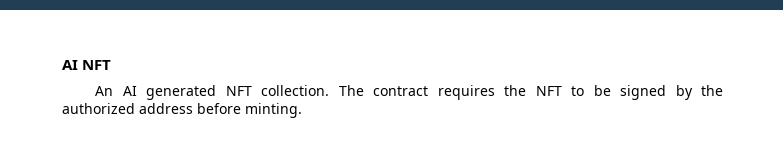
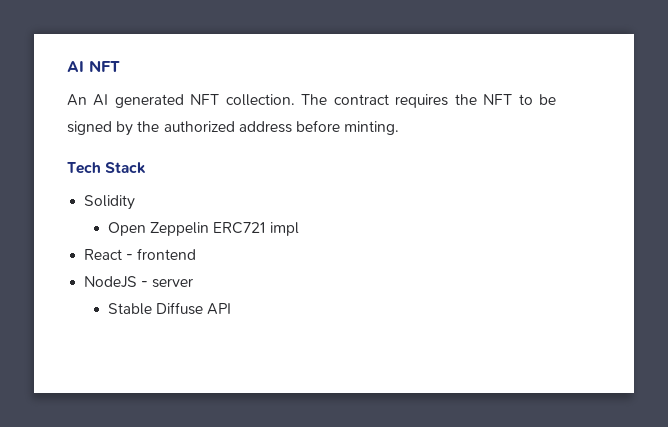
+ Tech Stack
+ Solidity
+ Open Zeppelin ERC721 impl
+ React - frontend
+ NodeJS - server
+ Stable Diffuse API

